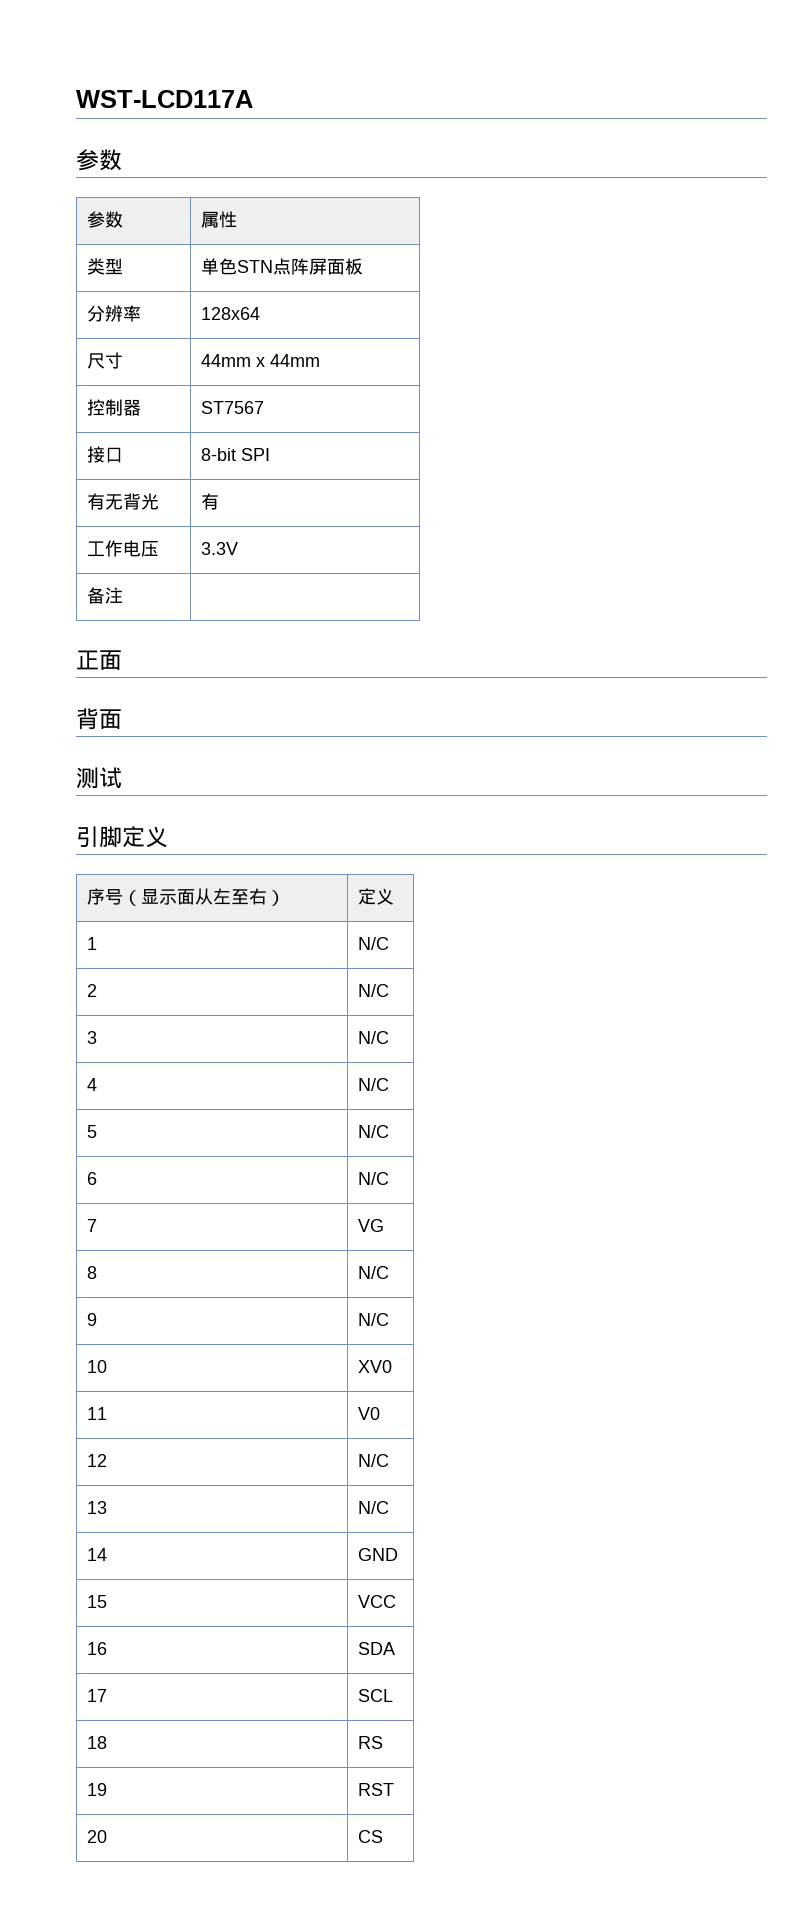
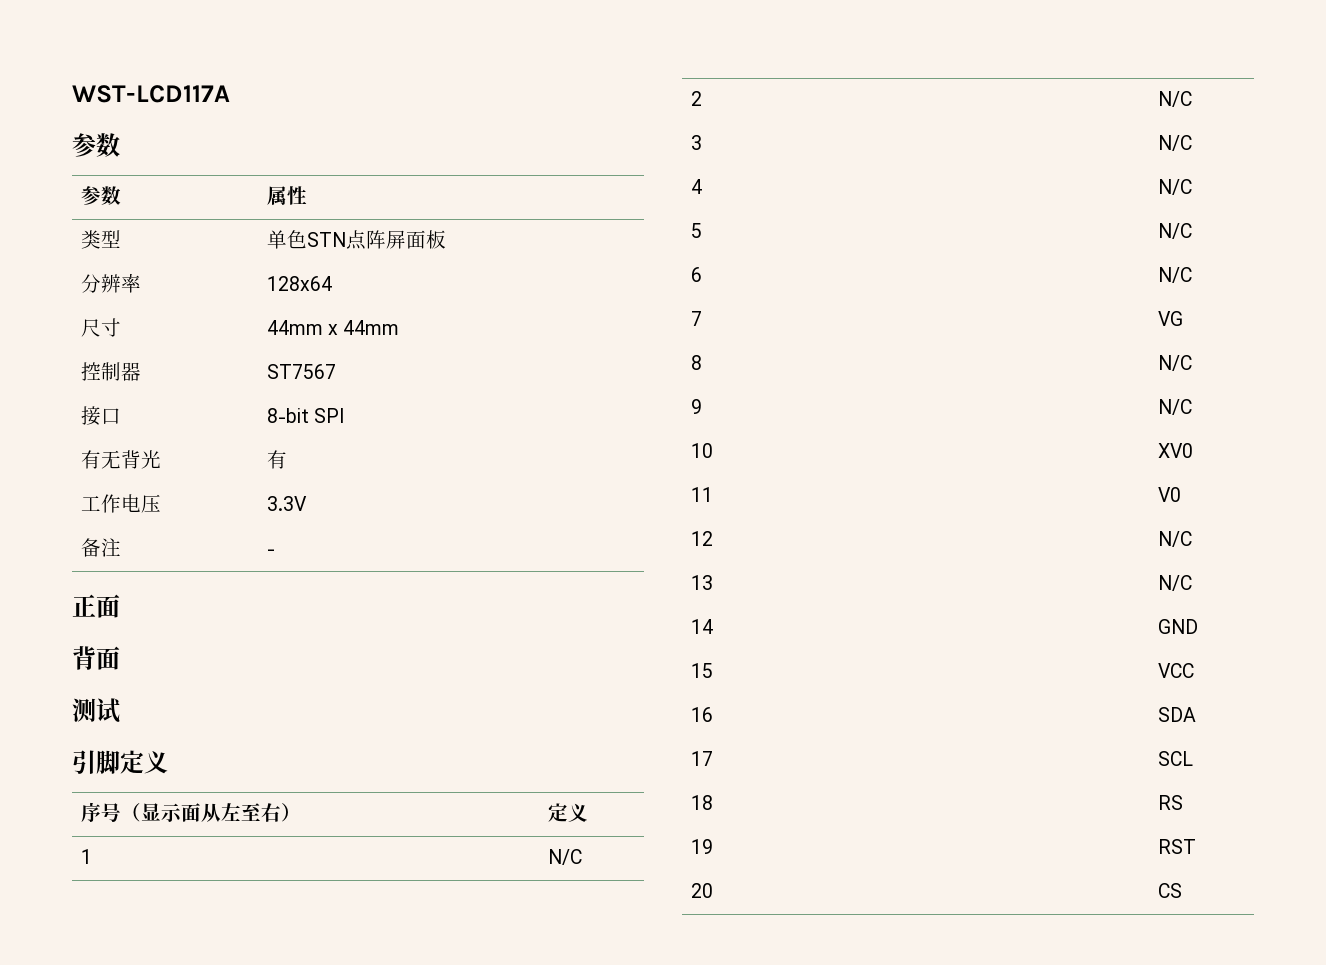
- 备注 |
+ 备注 | -

